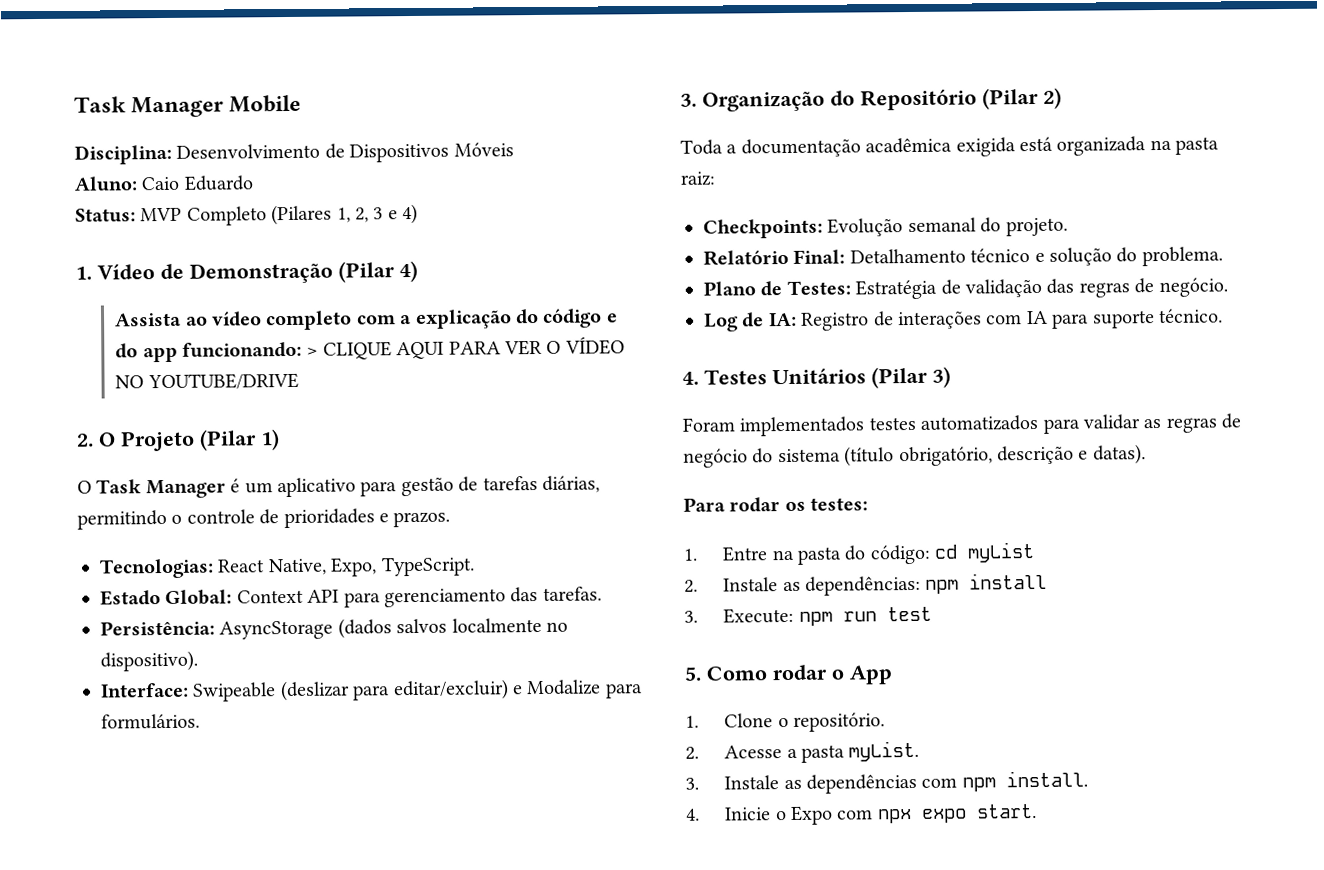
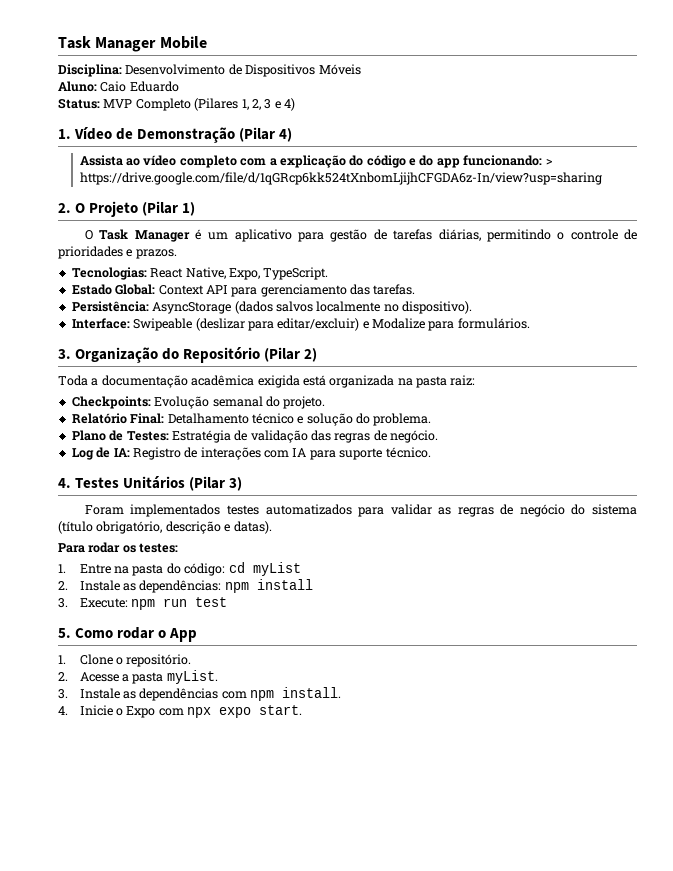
- Assista ao vídeo completo com a explicação do código e do app funcionando: > CLIQUE AQUI PARA VER O VÍDEO NO YOUTUBE/DRIVE
+ Assista ao vídeo completo com a explicação do código e do app funcionando: > https://drive.google.com/file/d/1qGRcp6kk524tXnbomLjijhCFGDA6z-In/view?usp=sharing

